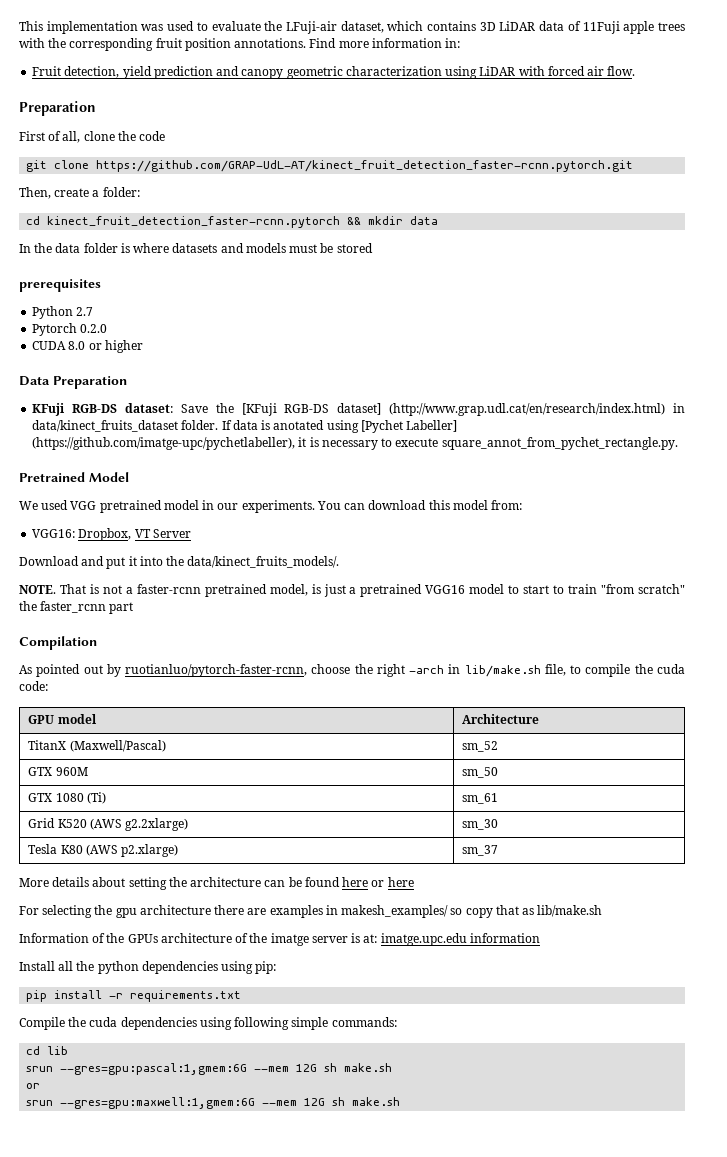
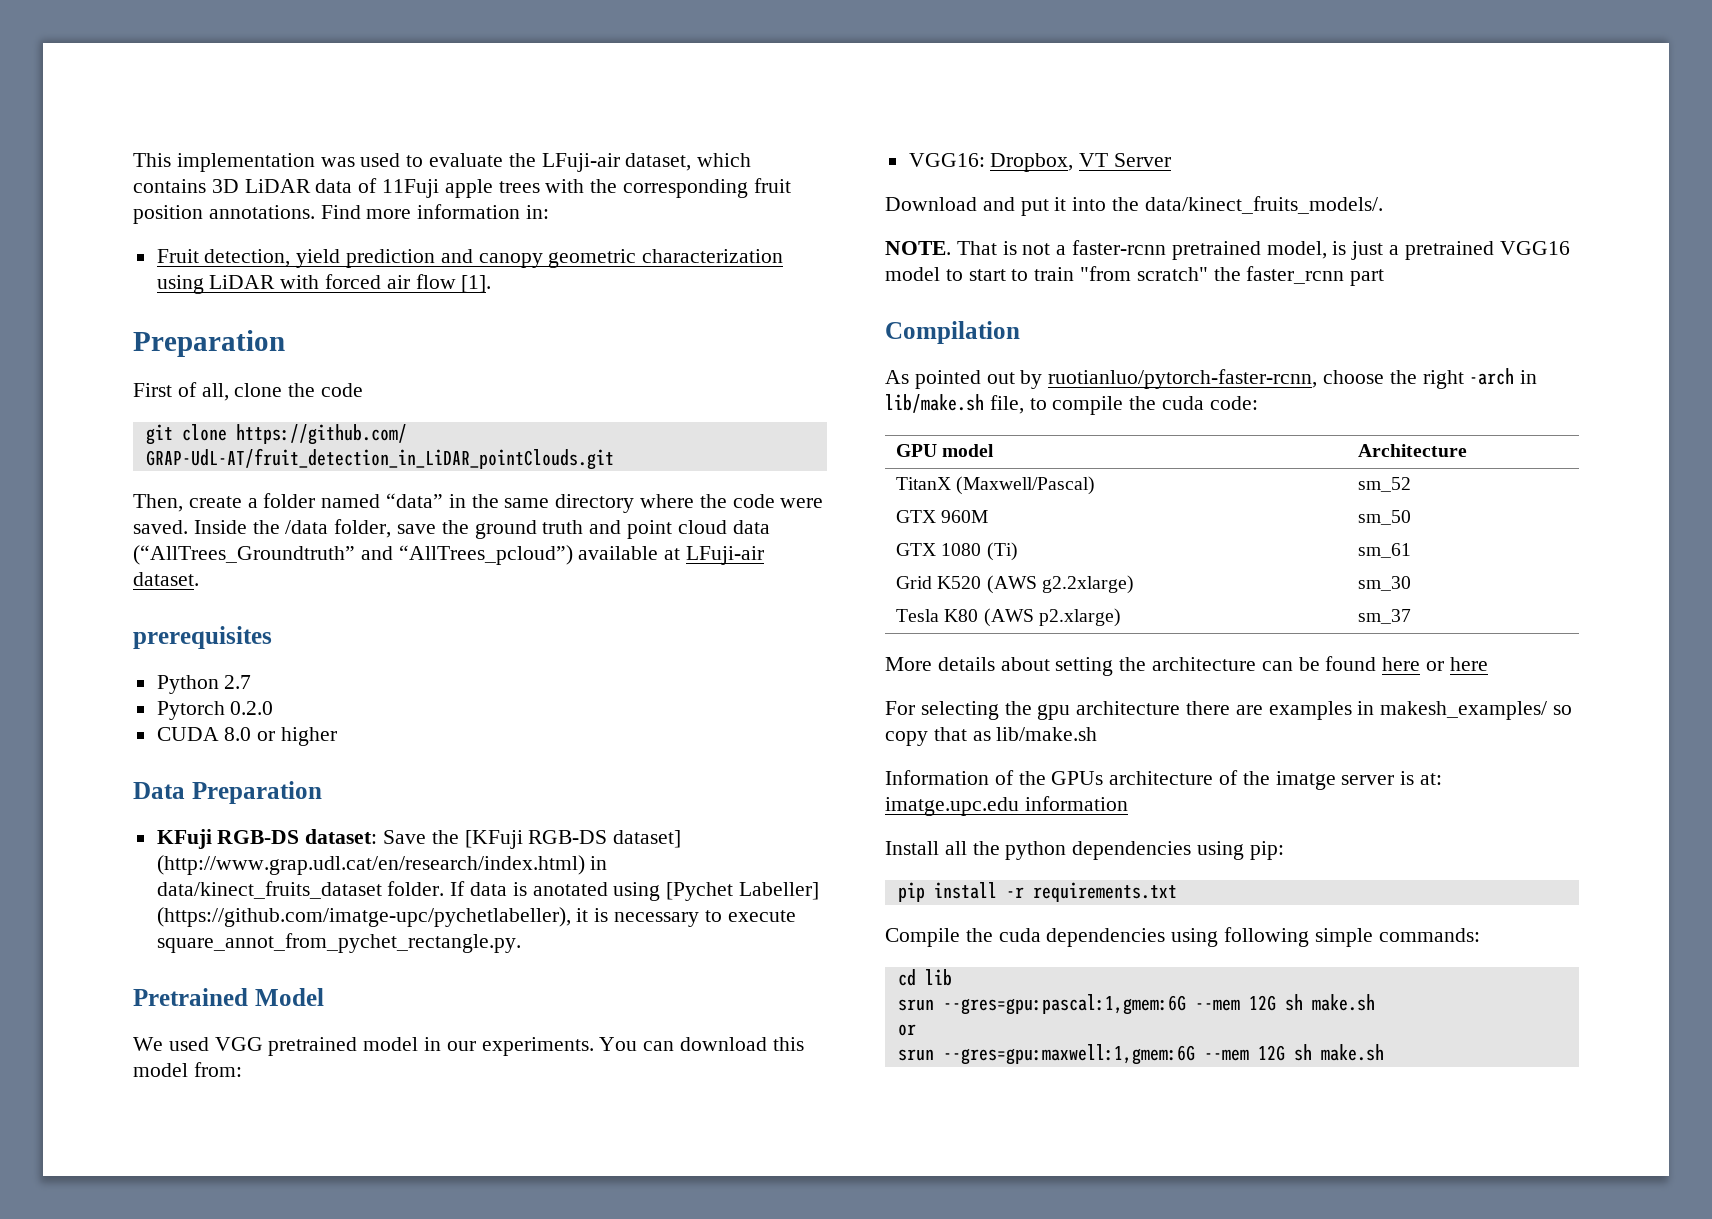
- Fruit detection, yield prediction and canopy geometric characterization using LiDAR with forced air flow.
+ Fruit detection, yield prediction and canopy geometric characterization using LiDAR with forced air flow [1].
- git clone https://github.com/GRAP-UdL-AT/kinect_fruit_detection_faster-rcnn.pytorch.git
+ git clone https://github.com/ GRAP-UdL-AT/fruit_detection_in_LiDAR_pointClouds.git
- Then, create a folder:
- cd kinect_fruit_detection_faster-rcnn.pytorch && mkdir data
- In the data folder is where datasets and models must be stored
+ Then, create a folder named “data” in the same directory where the code were saved. Inside the /data folder, save the ground truth and point cloud data (“AllTrees_Groundtruth” and “AllTrees_pcloud”) available at LFuji-air dataset.

